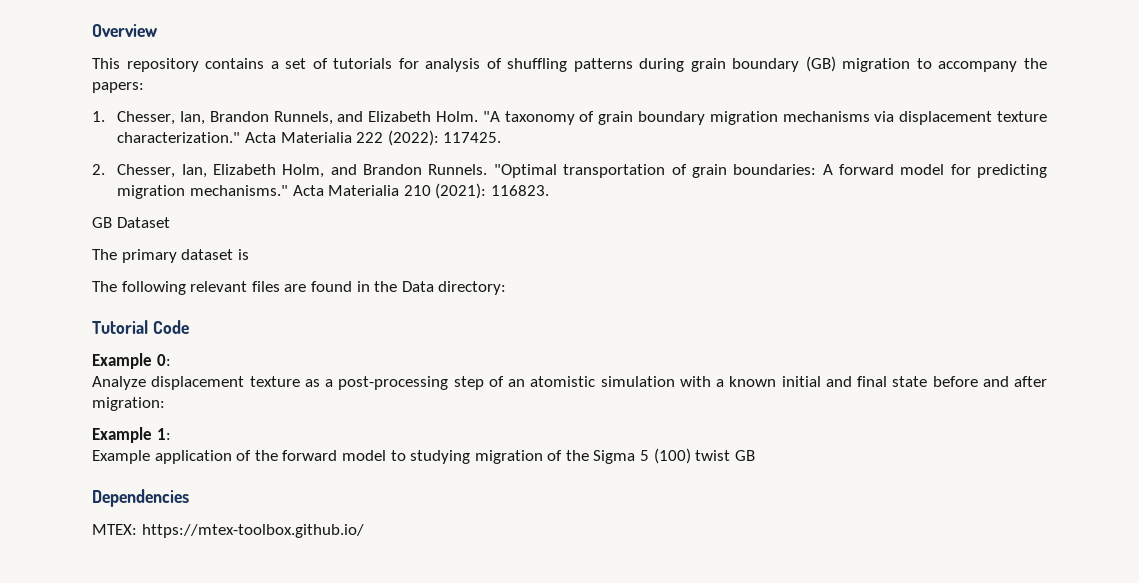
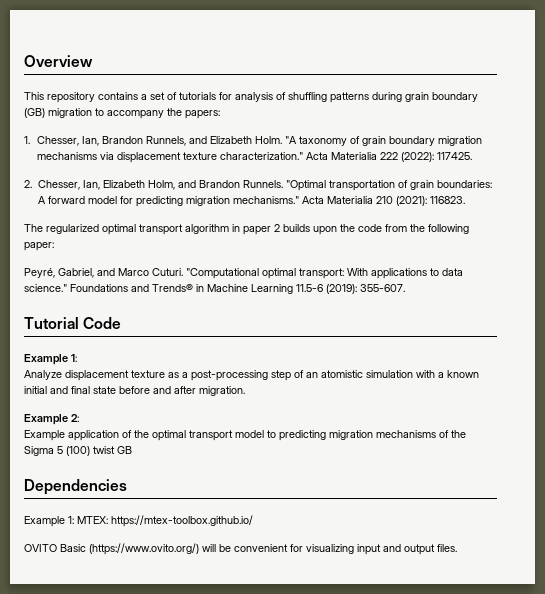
- GB Dataset
- The primary dataset is
- The following relevant files are found in the Data directory:
+ The regularized optimal transport algorithm in paper 2 builds upon the code from the following paper:
+ Peyré, Gabriel, and Marco Cuturi. "Computational optimal transport: With applications to data science." Foundations and Trends® in Machine Learning 11.5-6 (2019): 355-607.
  Tutorial Code
- Example 0:
+ Example 1:
- Analyze displacement texture as a post-processing step of an atomistic simulation with a known initial and final state before and after migration:
- Example 1:
+ Analyze displacement texture as a post-processing step of an atomistic simulation with a known initial and final state before and after migration.
+ Example 2:
- Example application of the forward model to studying migration of the Sigma 5 (100) twist GB
+ Example application of the optimal transport model to predicting migration mechanisms of the Sigma 5 (100) twist GB
- MTEX: https://mtex-toolbox.github.io/
+ Example 1: MTEX: https://mtex-toolbox.github.io/
+ OVITO Basic (https://www.ovito.org/) will be convenient for visualizing input and output files.

